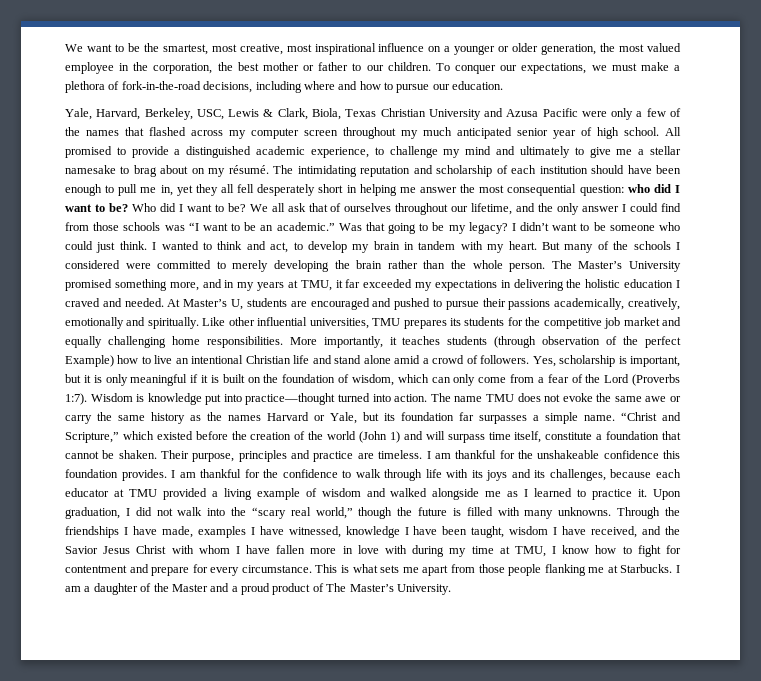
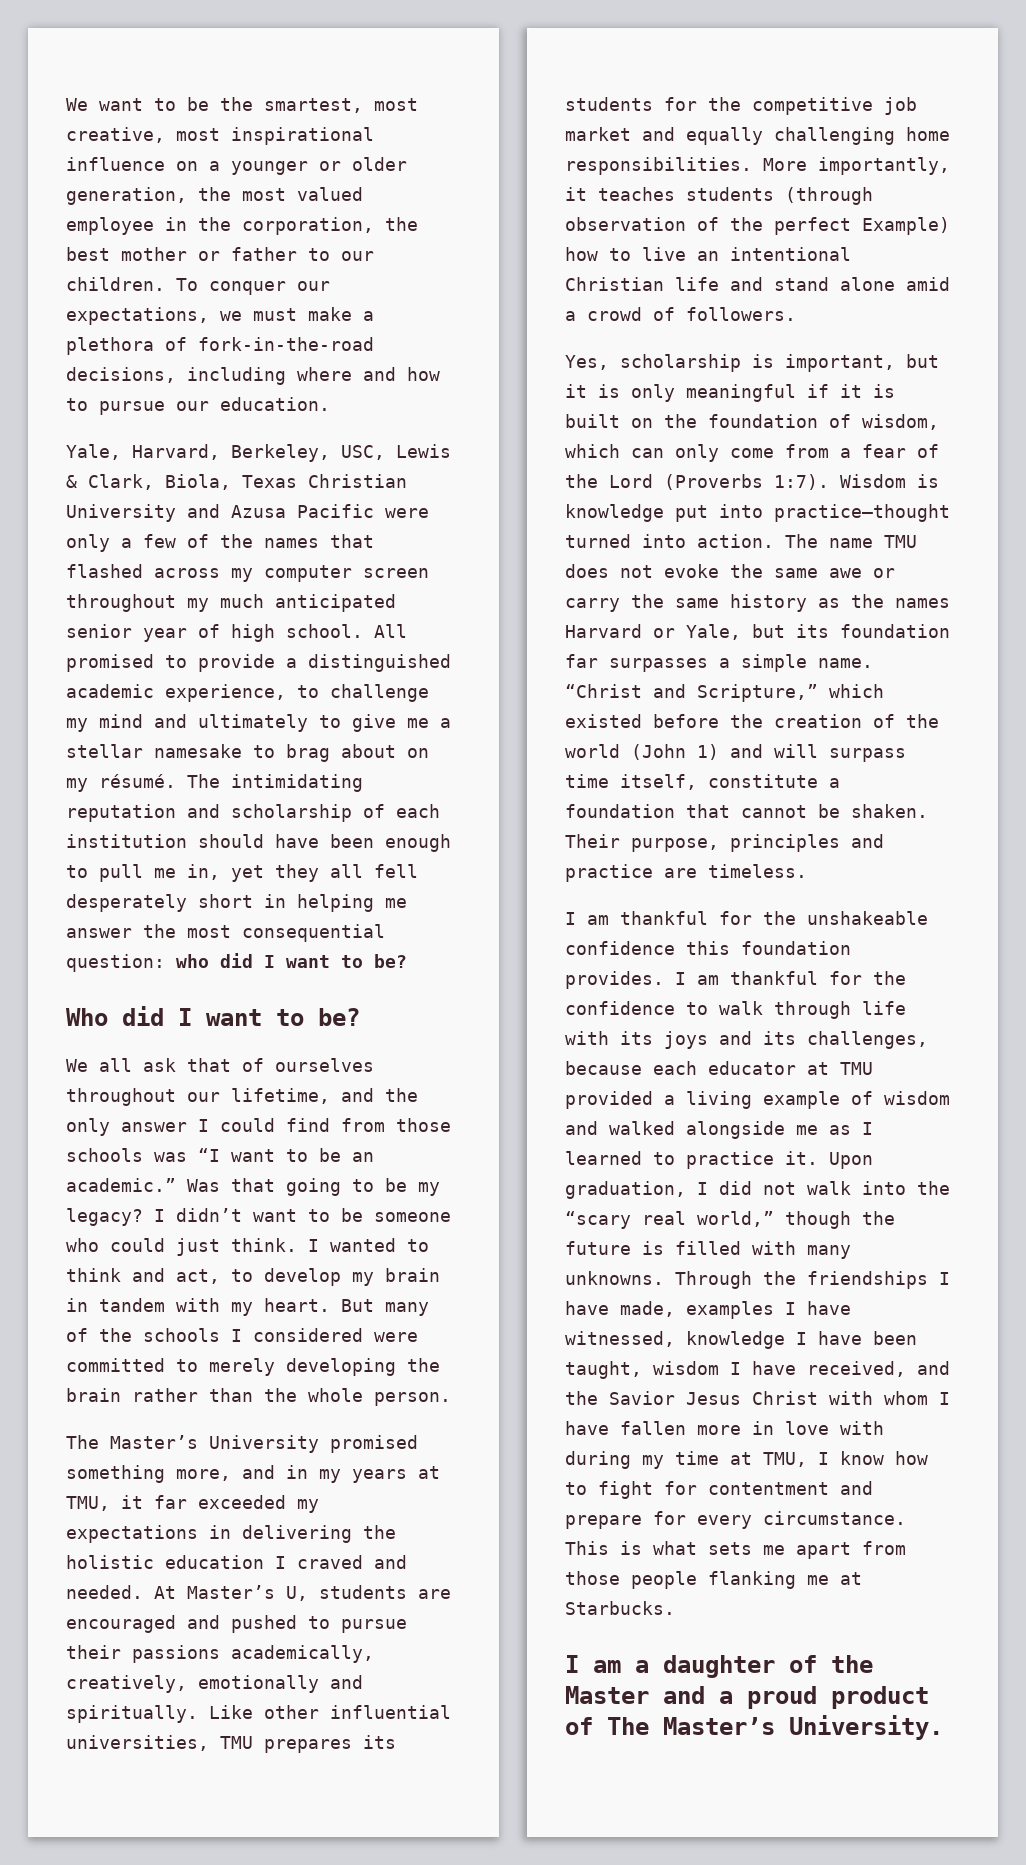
- who did I want to be? Who did I want to be? We all ask that of ourselves throughout our lifetime, and the only answer I could find from those schools was “I want to be an academic.”
+ who did I want to be?
+ Who did I want to be?
+ We all ask that of ourselves throughout our lifetime, and the only answer I could find from those schools was “I want to be an academic.”
- But many of the schools I considered were committed to merely developing the brain rather than the whole person. The Master’s University promised something more, and in my years at TMU, it far exceeded my expectations in delivering the holistic education I craved and needed.
+ But many of the schools I considered were committed to merely developing the brain rather than the whole person.
+ The Master’s University promised something more, and in my years at TMU, it far exceeded my expectations in delivering the holistic education I craved and needed.
- More importantly, it teaches students (through observation of the perfect Example) how to live an intentional Christian life and stand alone amid a crowd of followers. Yes, scholarship is important, but it is only meaningful if it is built on the foundation of wisdom, which can only come from a fear of the Lord (Proverbs 1:7).
+ More importantly, it teaches students (through observation of the perfect Example) how to live an intentional Christian life and stand alone amid a crowd of followers.
+ Yes, scholarship is important, but it is only meaningful if it is built on the foundation of wisdom, which can only come from a fear of the Lord (Proverbs 1:7).
- Their purpose, principles and practice are timeless. I am thankful for the unshakeable confidence this foundation provides.
+ Their purpose, principles and practice are timeless.
+ I am thankful for the unshakeable confidence this foundation provides.
- This is what sets me apart from those people flanking me at Starbucks. I am a daughter of the Master and a proud product of The Master’s University.
+ This is what sets me apart from those people flanking me at Starbucks.
+ I am a daughter of the Master and a proud product of The Master’s University.

